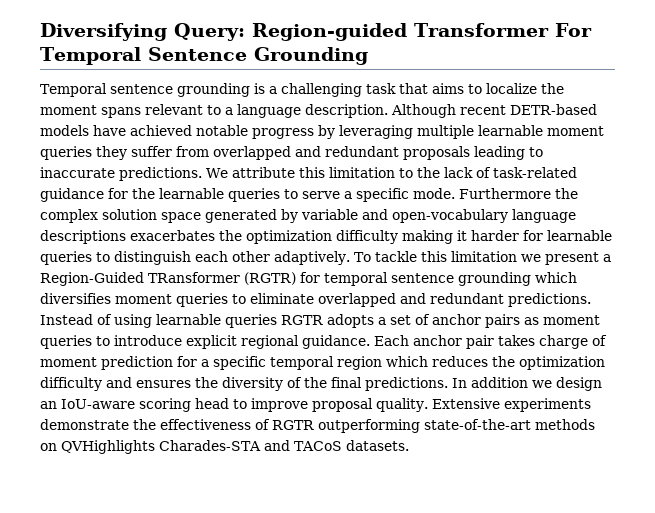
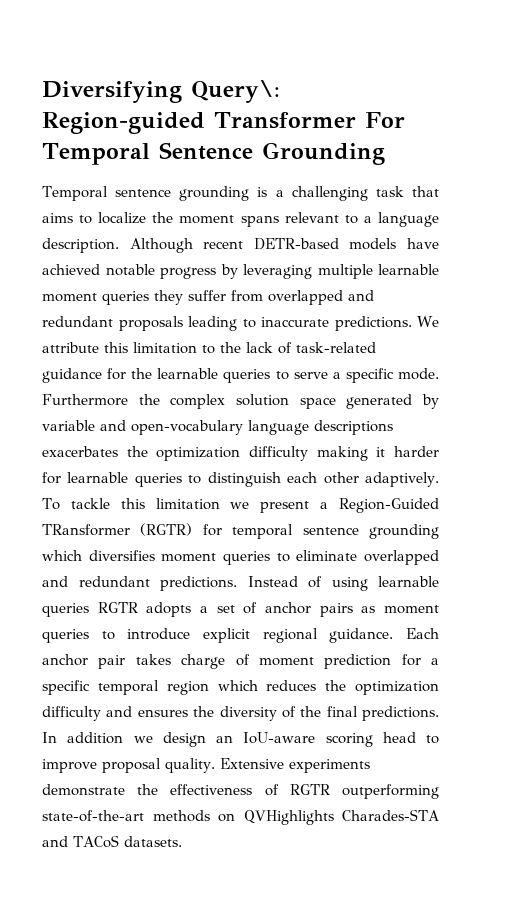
- Diversifying Query: Region-guided Transformer For Temporal Sentence Grounding
+ Diversifying Query\: Region-guided Transformer For Temporal Sentence Grounding

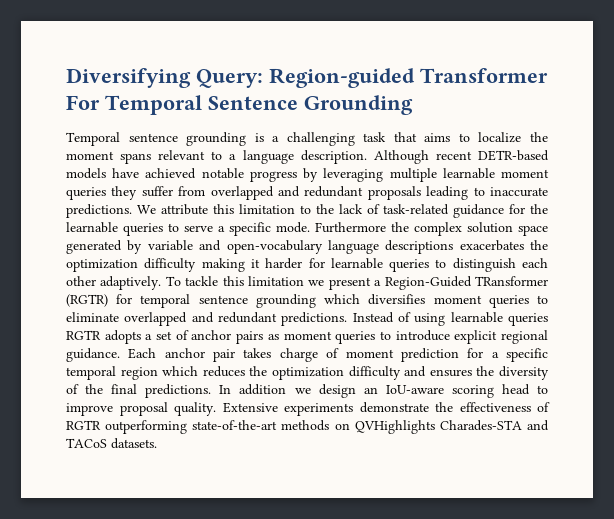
- Diversifying Query\: Region-guided Transformer For Temporal Sentence Grounding
+ Diversifying Query: Region-guided Transformer For Temporal Sentence Grounding

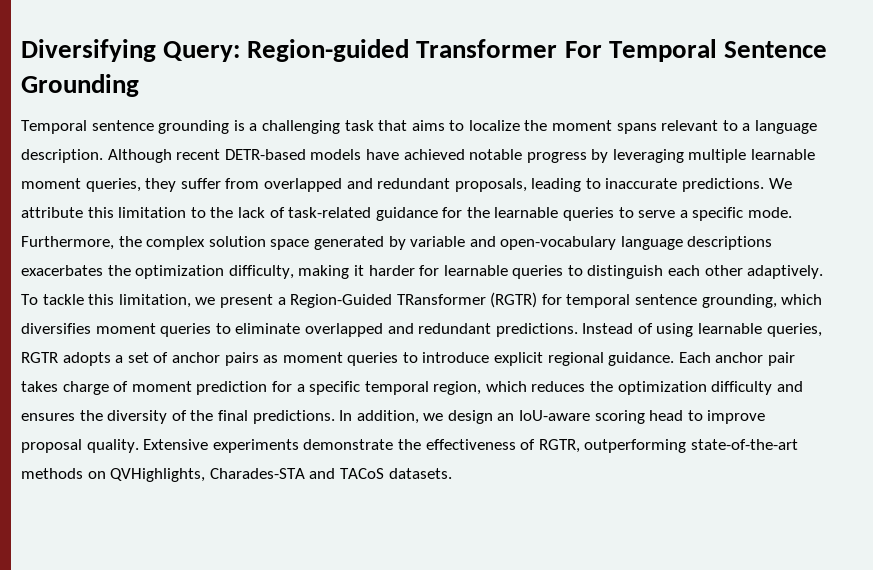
- Although recent DETR-based models have achieved notable progress by leveraging multiple learnable moment queries they suffer from overlapped and redundant proposals leading to inaccurate predictions.
+ Although recent DETR-based models have achieved notable progress by leveraging multiple learnable moment queries, they suffer from overlapped and redundant proposals, leading to inaccurate predictions.
- Furthermore the complex solution space generated by variable and open-vocabulary language descriptions exacerbates the optimization difficulty making it harder for learnable queries to distinguish each other adaptively.
+ Furthermore, the complex solution space generated by variable and open-vocabulary language descriptions exacerbates the optimization difficulty, making it harder for learnable queries to distinguish each other adaptively.
- To tackle this limitation we present a Region-Guided TRansformer (RGTR) for temporal sentence grounding which diversifies moment queries to eliminate overlapped and redundant predictions.
+ To tackle this limitation, we present a Region-Guided TRansformer (RGTR) for temporal sentence grounding, which diversifies moment queries to eliminate overlapped and redundant predictions.
- Instead of using learnable queries RGTR adopts a set of anchor pairs as moment queries to introduce explicit regional guidance.
+ Instead of using learnable queries, RGTR adopts a set of anchor pairs as moment queries to introduce explicit regional guidance.
- Each anchor pair takes charge of moment prediction for a specific temporal region which reduces the optimization difficulty and ensures the diversity of the final predictions.
+ Each anchor pair takes charge of moment prediction for a specific temporal region, which reduces the optimization difficulty and ensures the diversity of the final predictions.
- In addition we design an IoU-aware scoring head to improve proposal quality.
+ In addition, we design an IoU-aware scoring head to improve proposal quality.
- Extensive experiments demonstrate the effectiveness of RGTR outperforming state-of-the-art methods on QVHighlights Charades-STA and TACoS datasets.
+ Extensive experiments demonstrate the effectiveness of RGTR, outperforming state-of-the-art methods on QVHighlights, Charades-STA and TACoS datasets.

